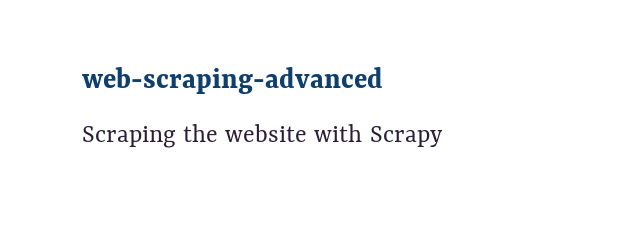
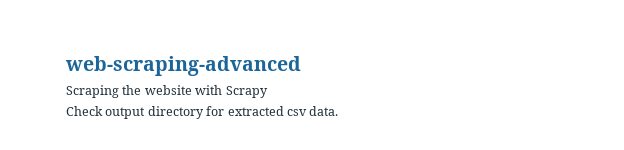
+ Check output directory for extracted csv data.

